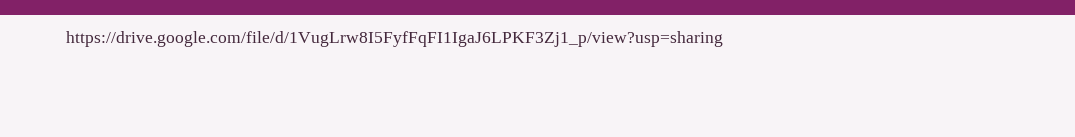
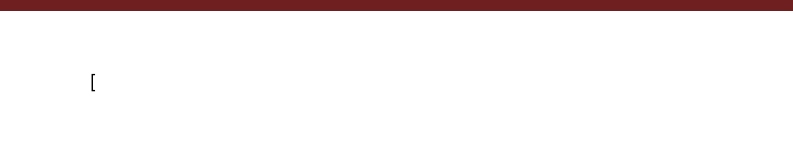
- https://drive.google.com/file/d/1VugLrw8I5FyfFqFI1IgaJ6LPKF3Zj1_p/view?usp=sharing
+ [

